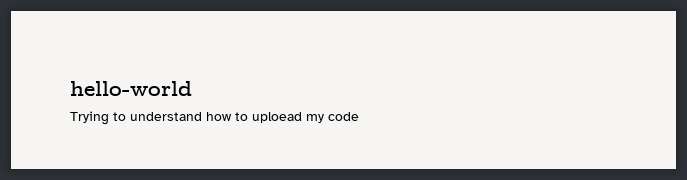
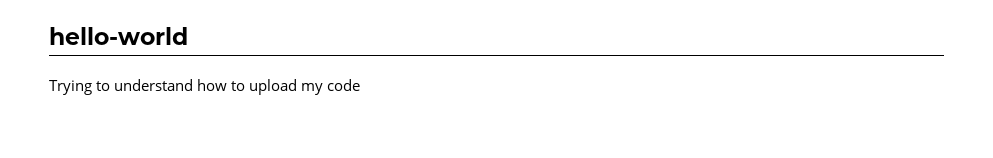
- Trying to understand how to uploead my code
+ Trying to understand how to upload my code

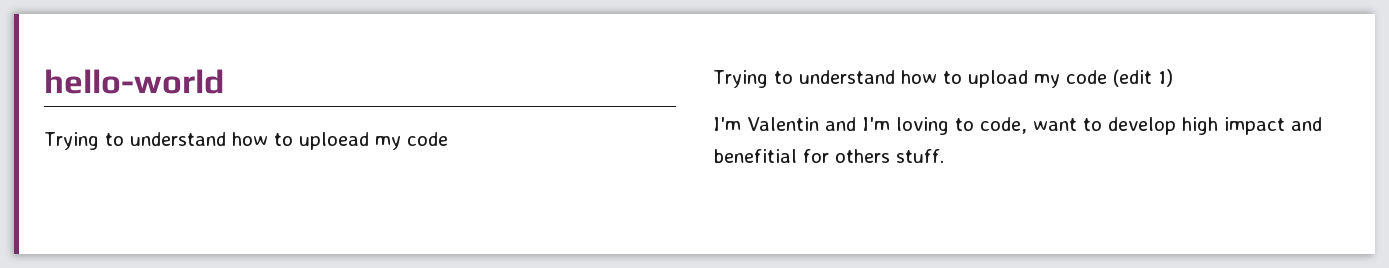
+ Trying to understand how to uploead my code
- Trying to understand how to upload my code
+ Trying to understand how to upload my code (edit 1)
+ I'm Valentin and I'm loving to code, want to develop high impact and benefitial for others stuff.

